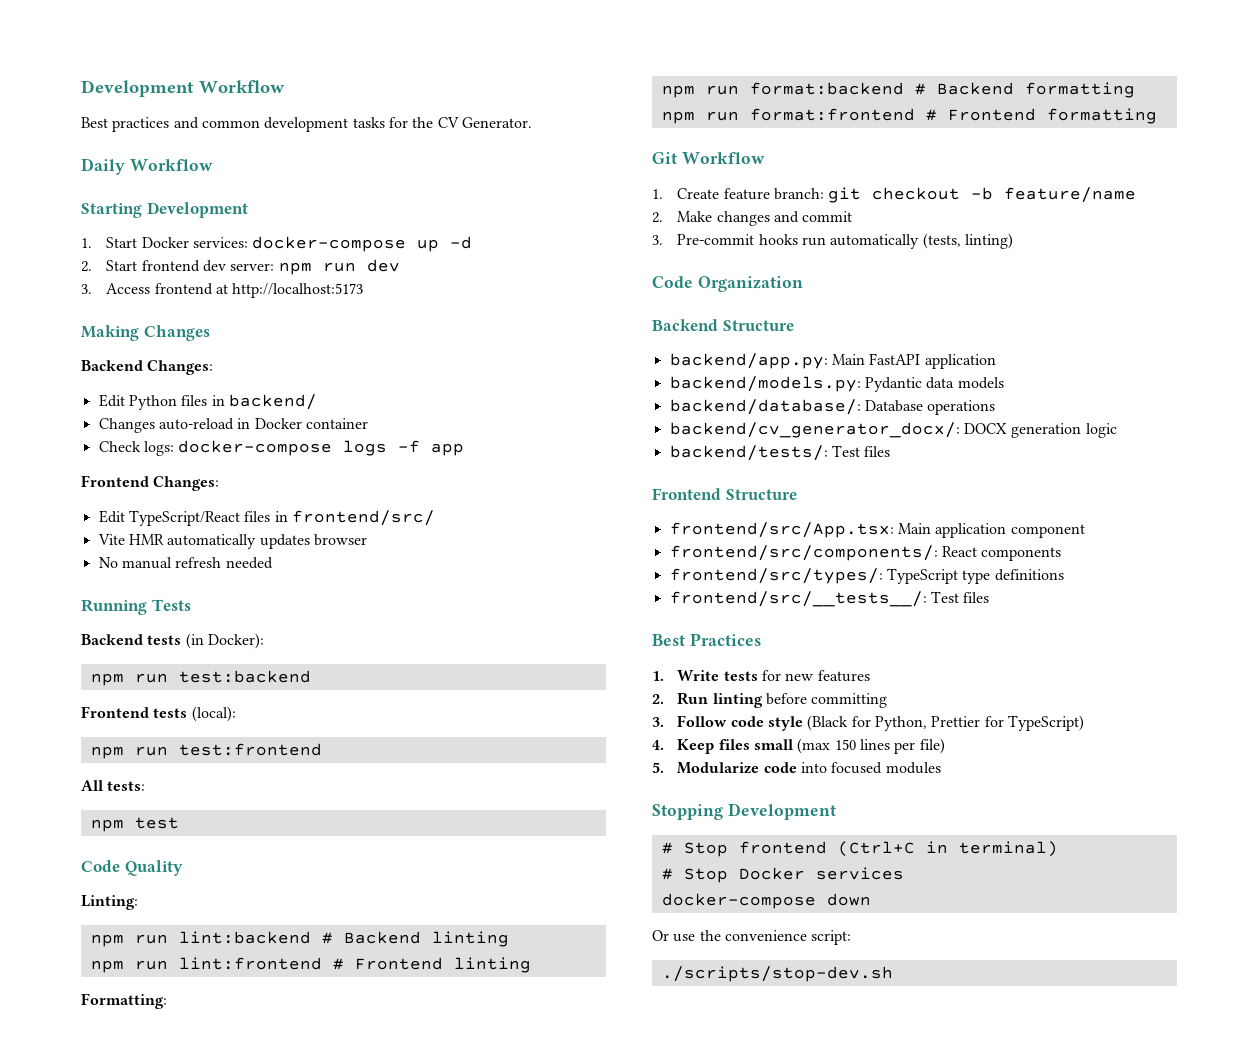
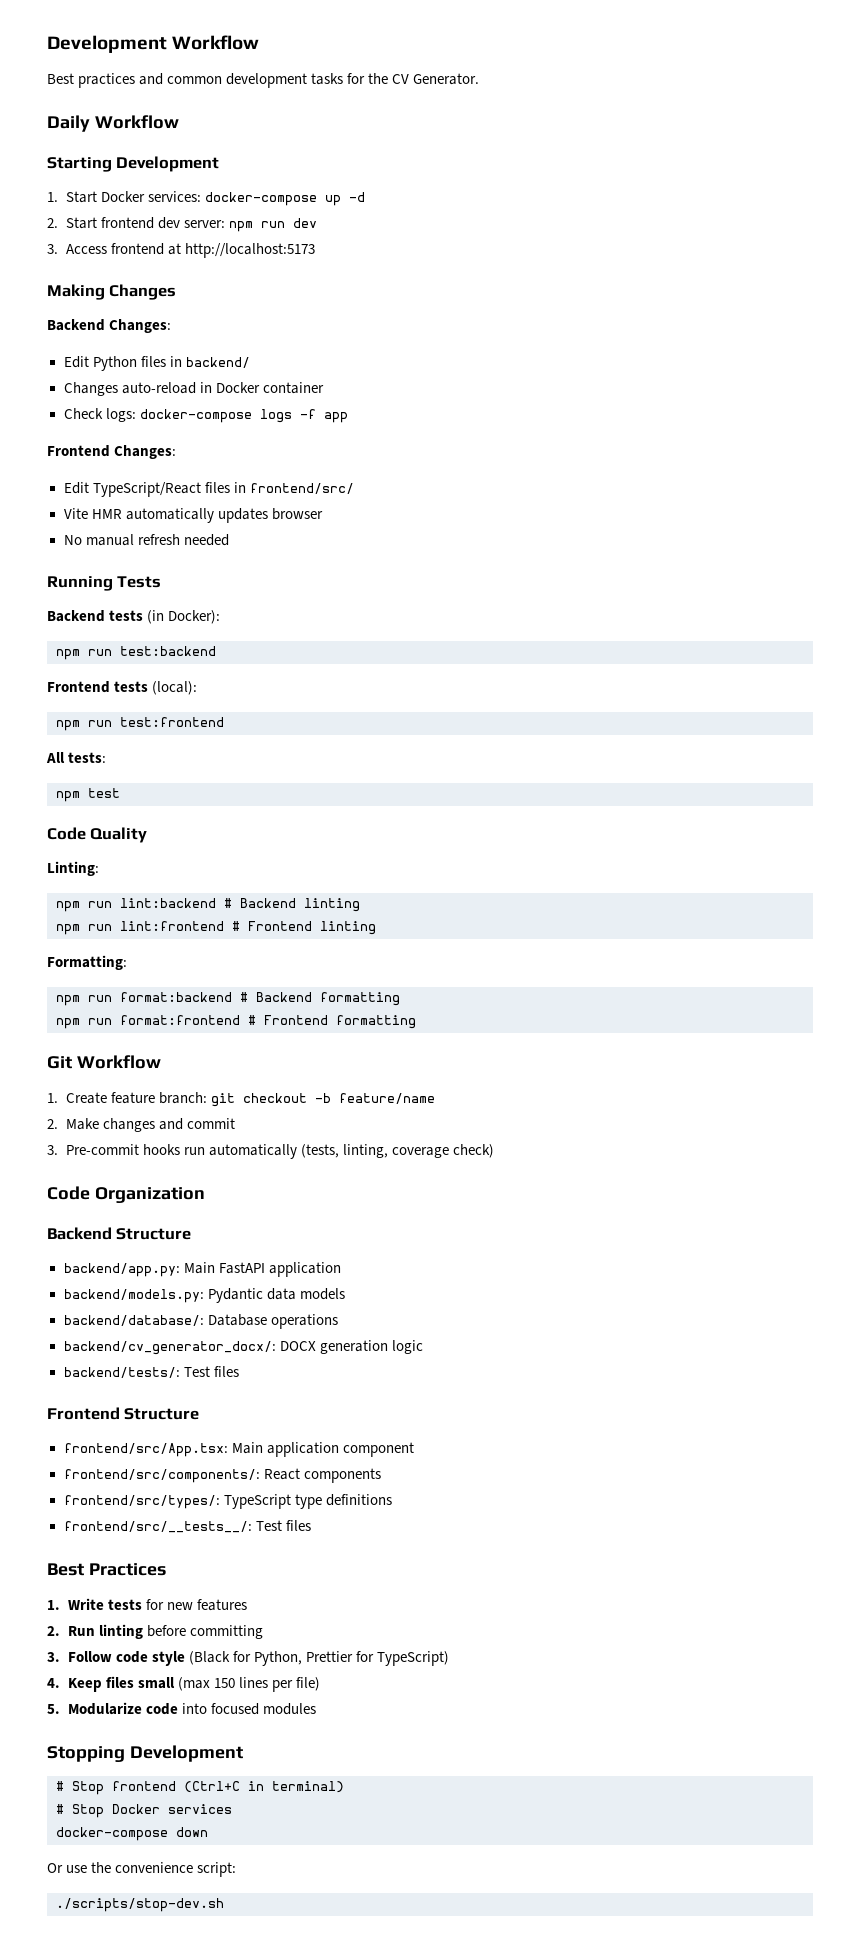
- 3. Pre-commit hooks run automatically (tests, linting)
+ 3. Pre-commit hooks run automatically (tests, linting, coverage check)

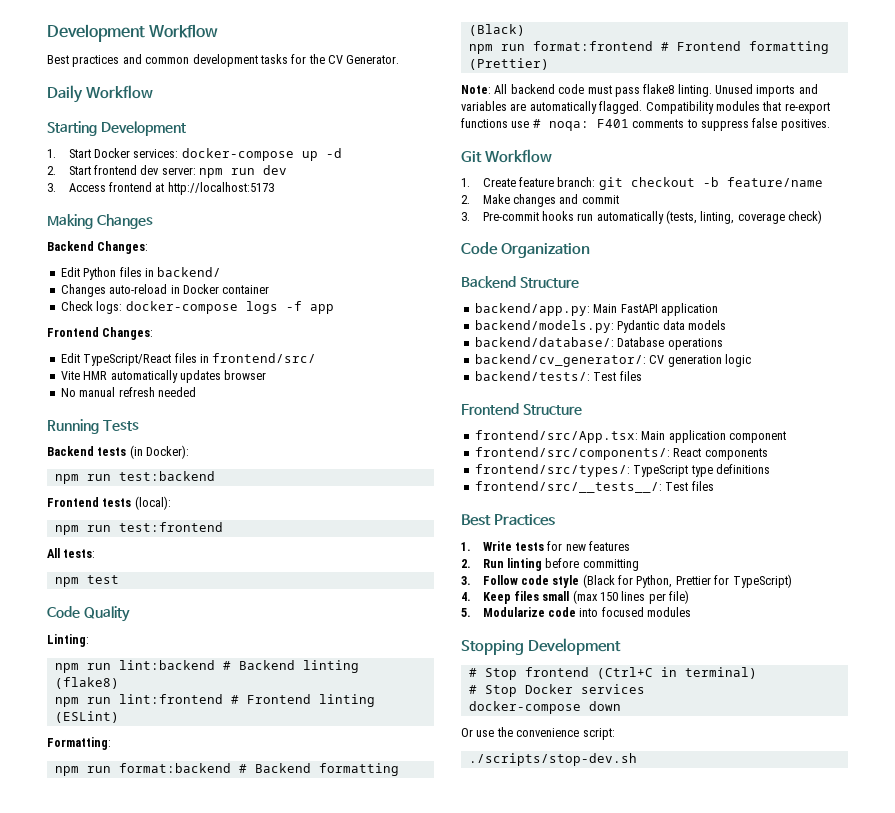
- npm run lint:backend # Backend linting
+ npm run lint:backend # Backend linting (flake8)
- npm run lint:frontend # Frontend linting
+ npm run lint:frontend # Frontend linting (ESLint)
- npm run format:backend # Backend formatting
+ npm run format:backend # Backend formatting (Black)
- npm run format:frontend # Frontend formatting
+ npm run format:frontend # Frontend formatting (Prettier)
+ Note: All backend code must pass flake8 linting. Unused imports and variables are automatically flagged. Compatibility modules that re-export functions use # noqa: F401 comments to suppress false positives.
- backend/cv_generator_docx/: DOCX generation logic
+ backend/cv_generator/: CV generation logic

